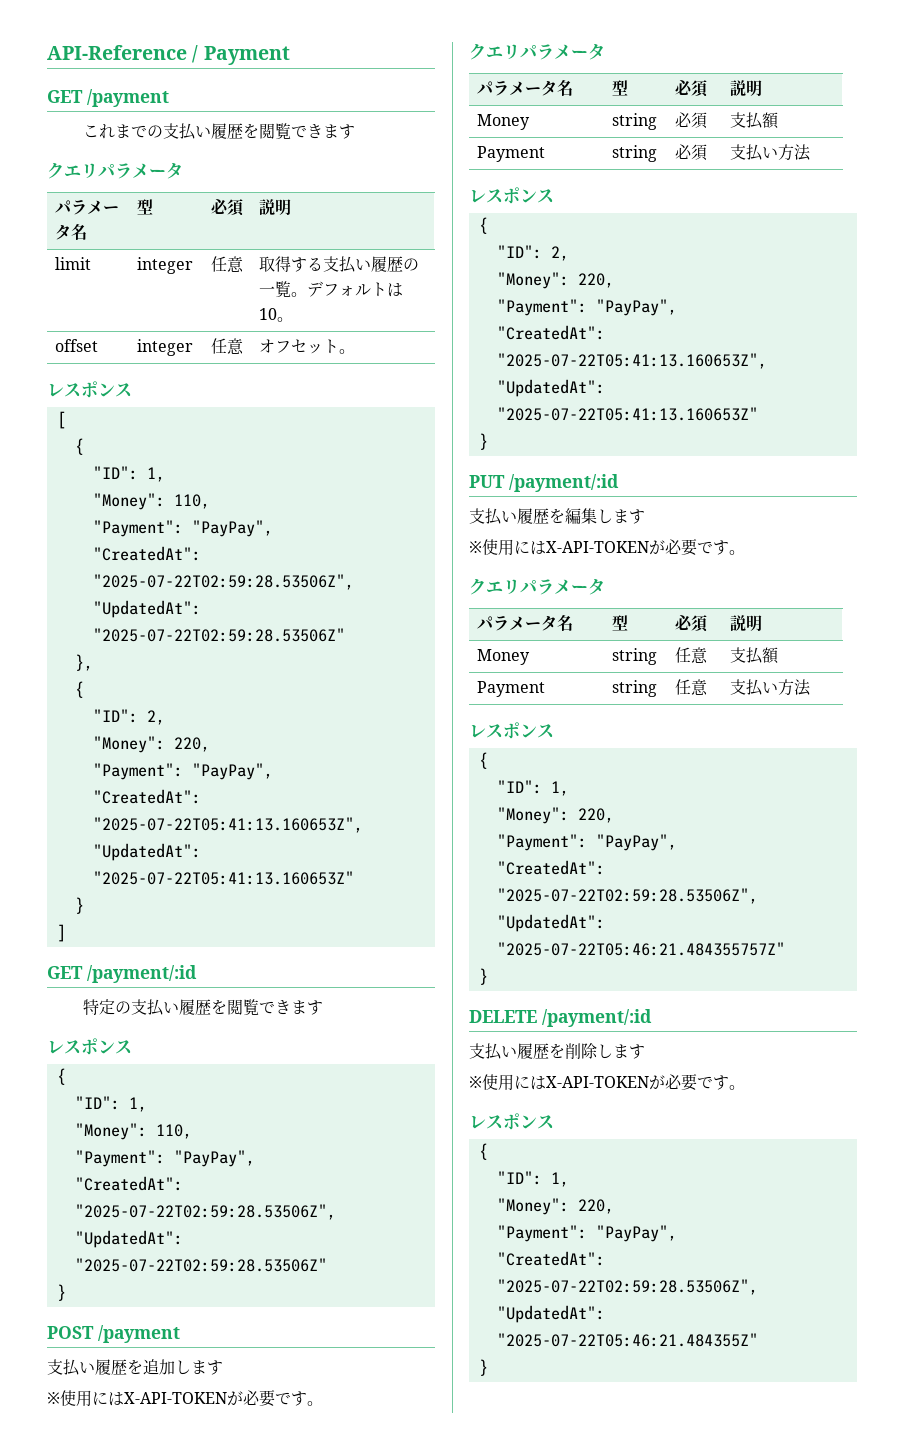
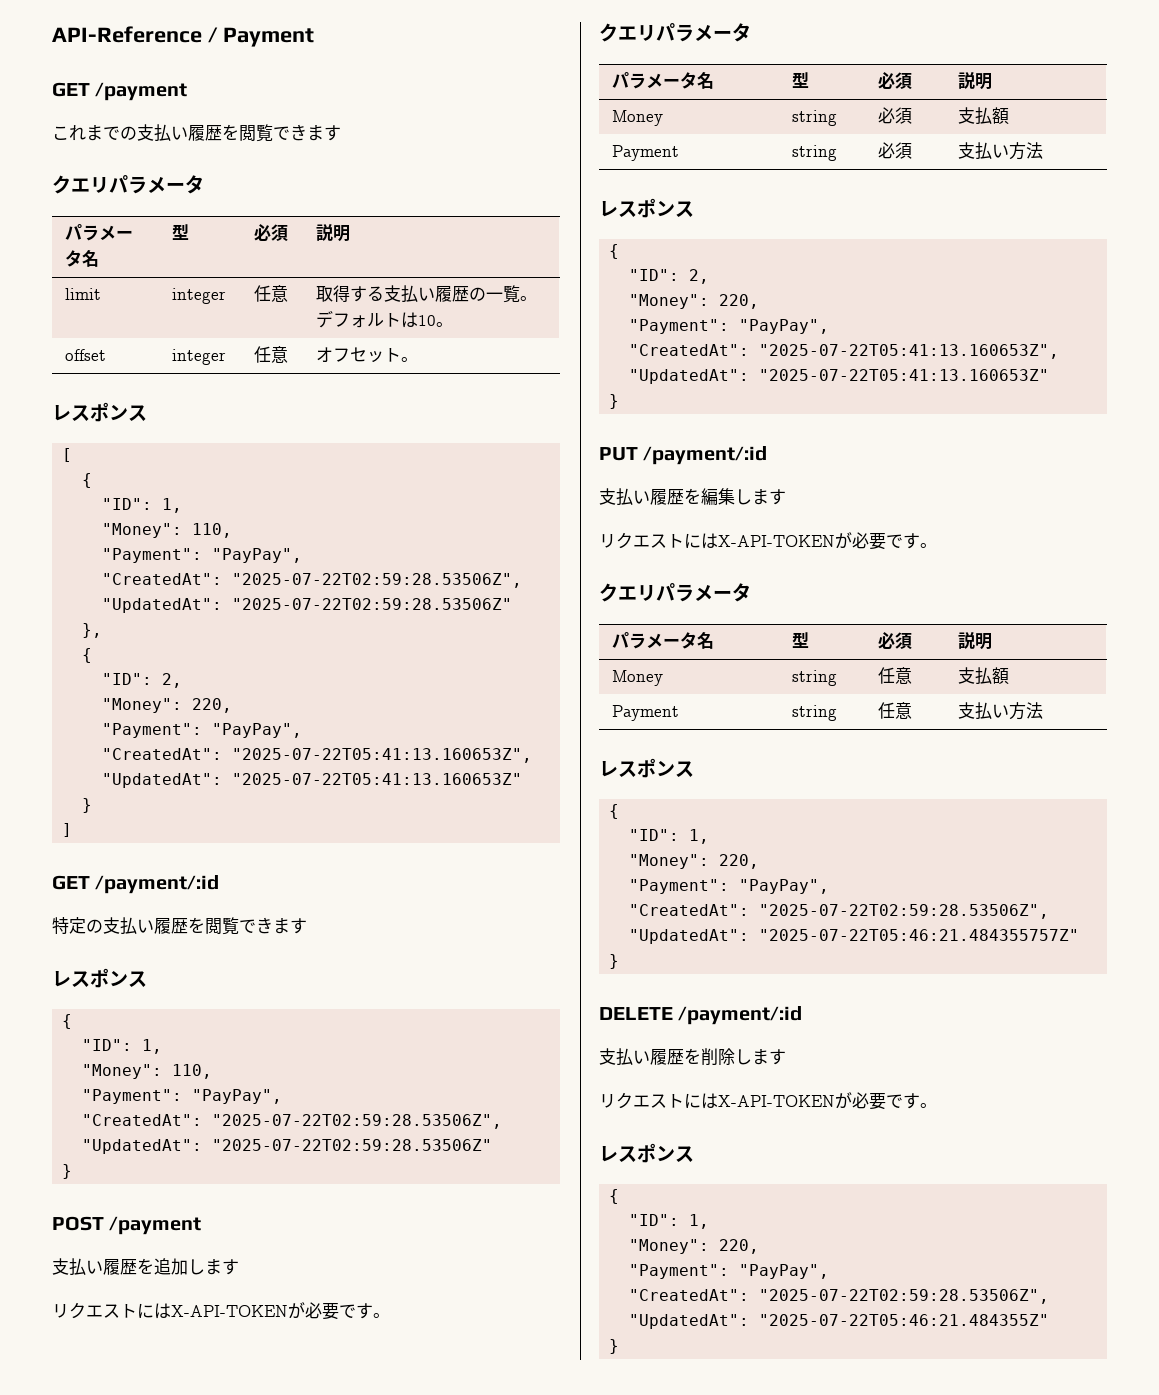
  支払い履歴を追加します
- ※使用にはX-API-TOKENが必要です。
+ リクエストにはX-API-TOKENが必要です。
  支払い履歴を編集します
- ※使用にはX-API-TOKENが必要です。
+ リクエストにはX-API-TOKENが必要です。
  支払い履歴を削除します
- ※使用にはX-API-TOKENが必要です。
+ リクエストにはX-API-TOKENが必要です。

